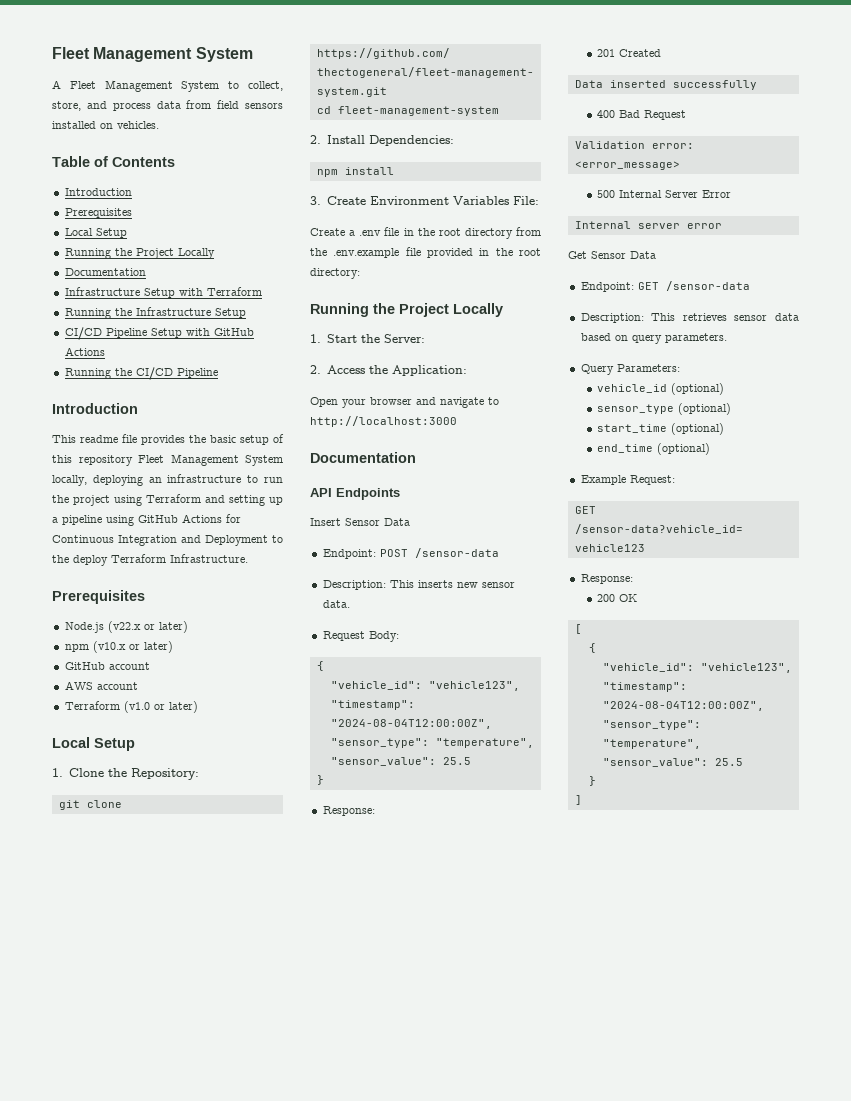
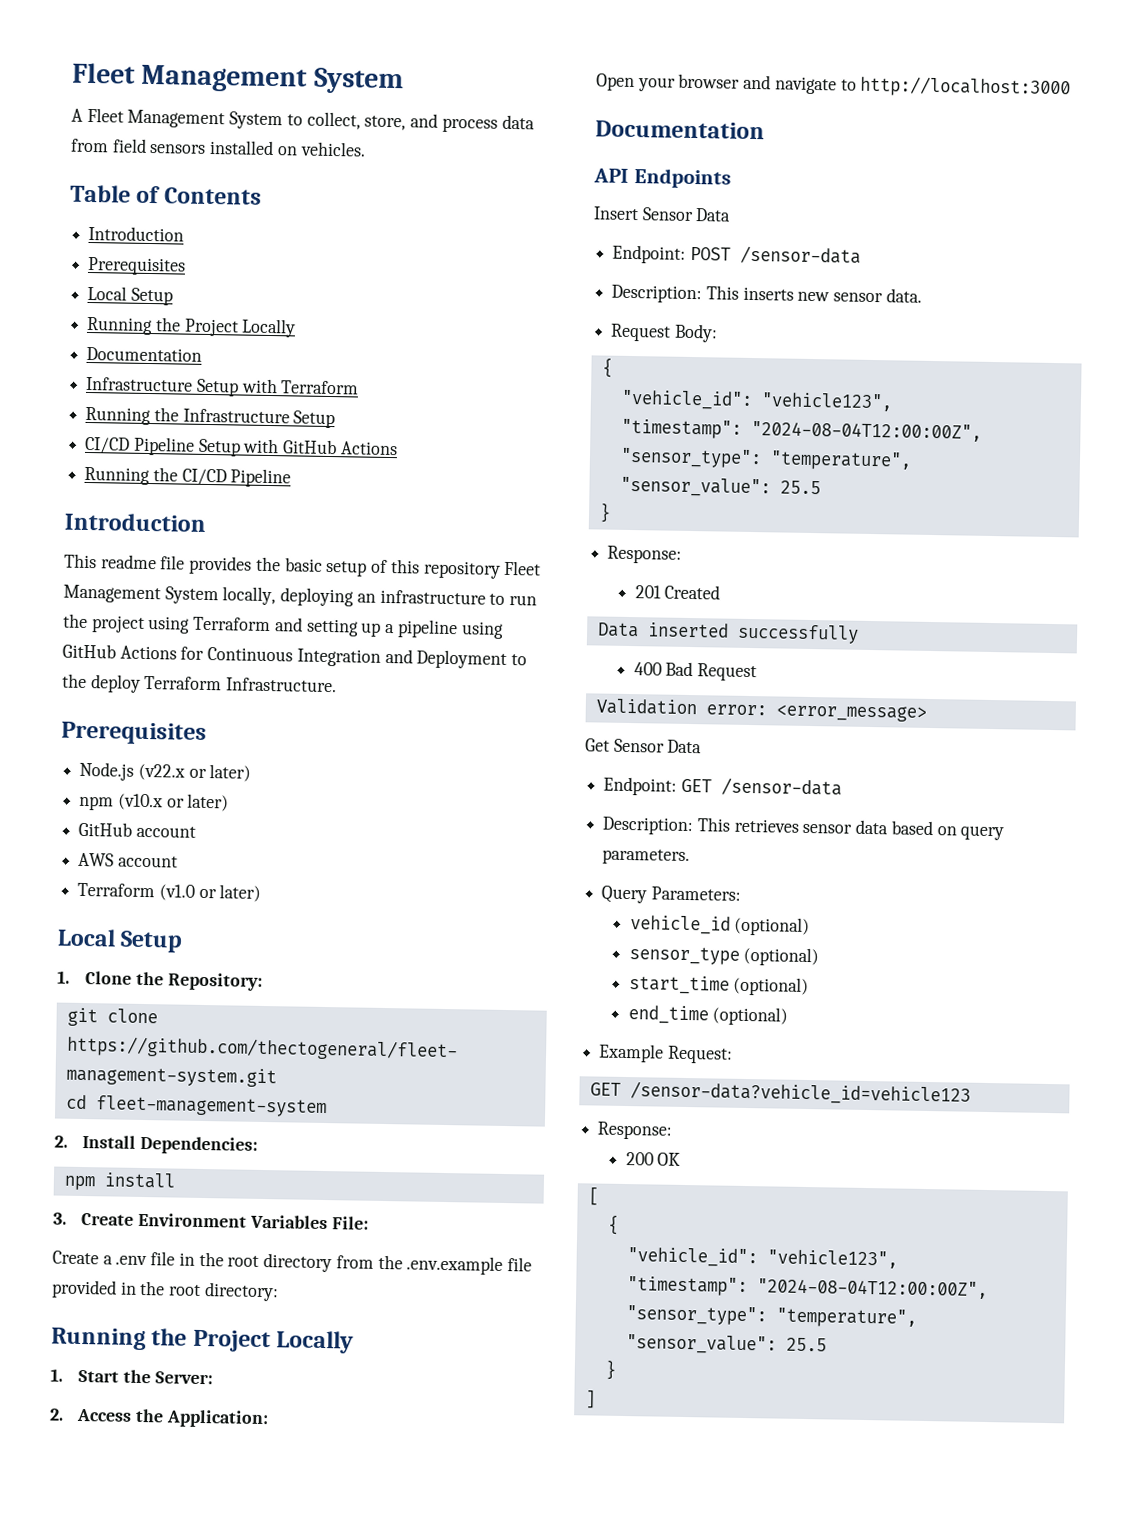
- 500 Internal Server Error
- Internal server error

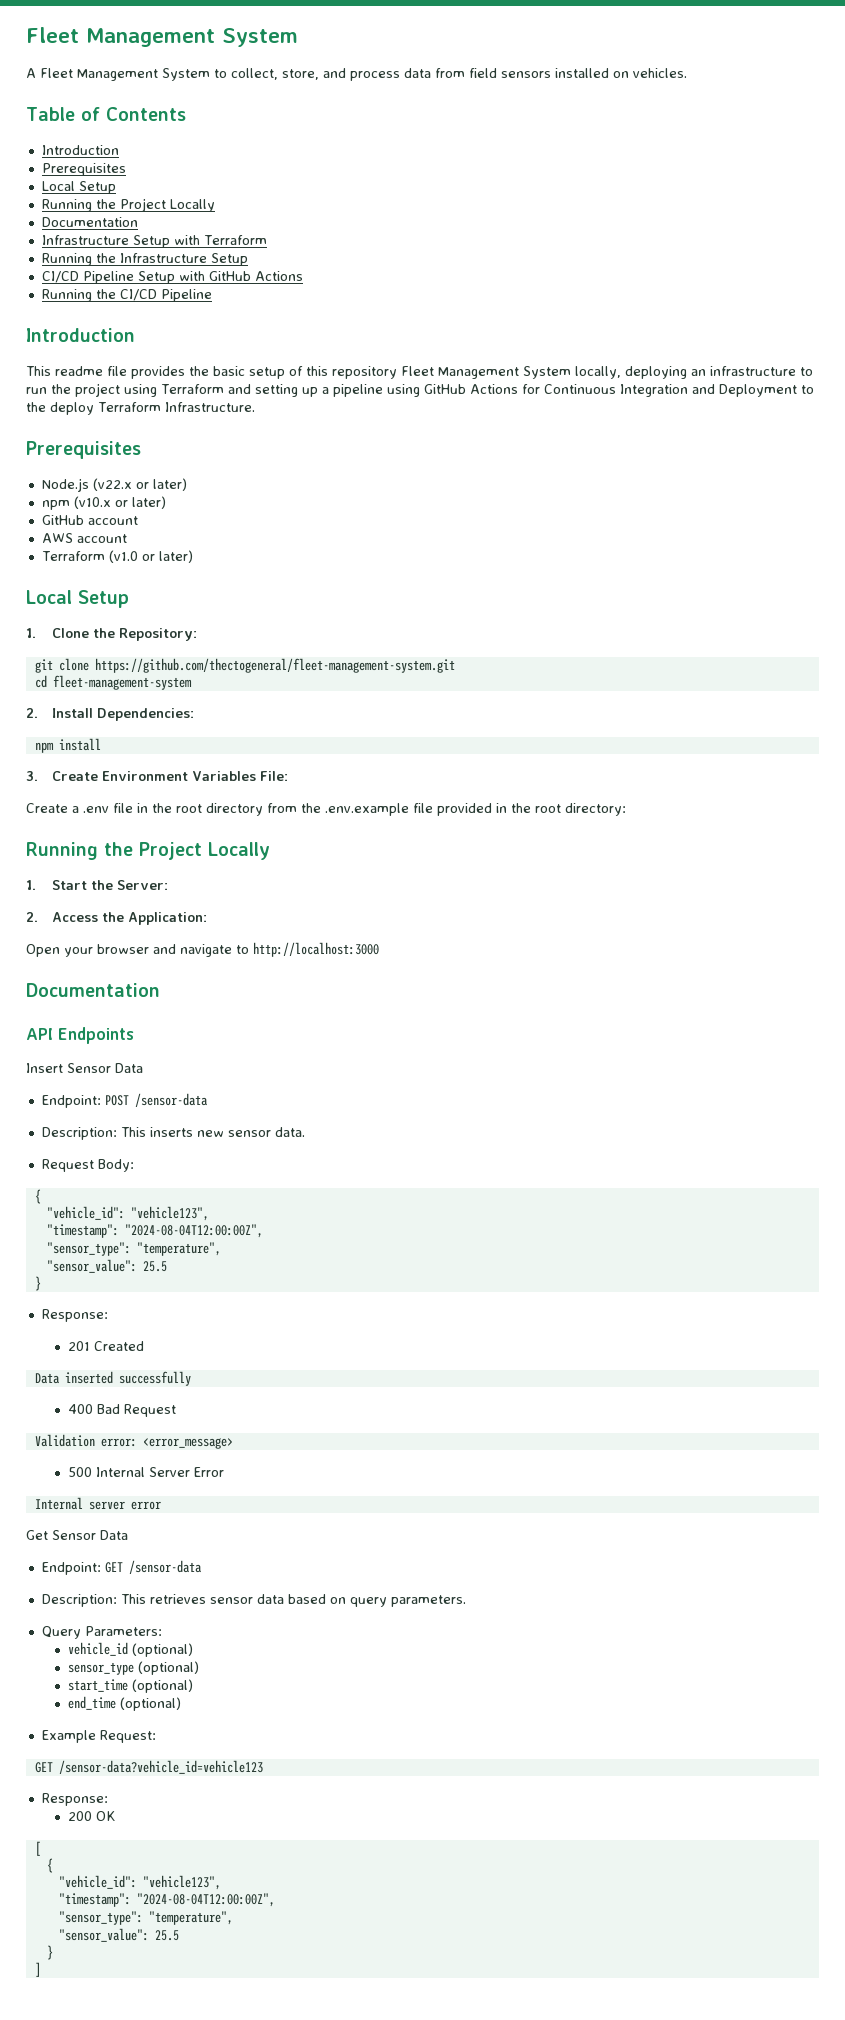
+ 500 Internal Server Error
+ Internal server error

